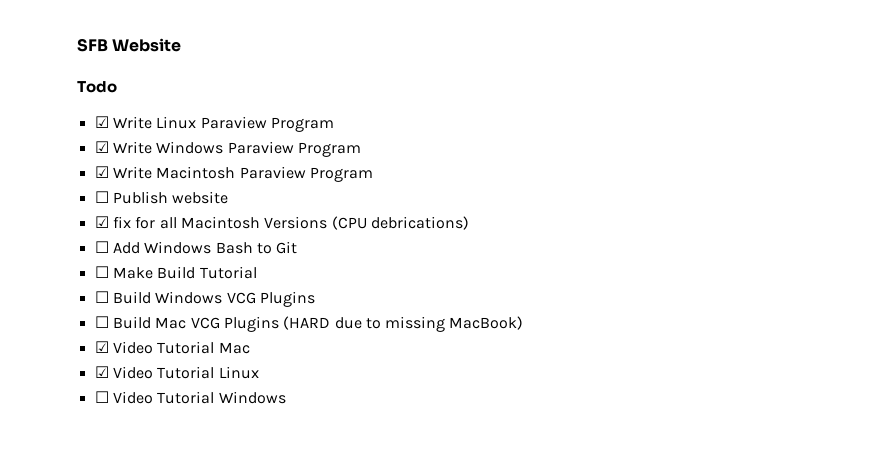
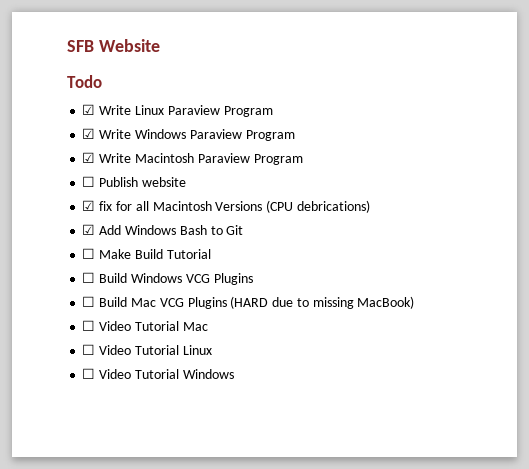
- ☐ Add Windows Bash to Git
+ ☑ Add Windows Bash to Git
- ☑ Video Tutorial Mac
+ ☐ Video Tutorial Mac
- ☑ Video Tutorial Linux
+ ☐ Video Tutorial Linux

